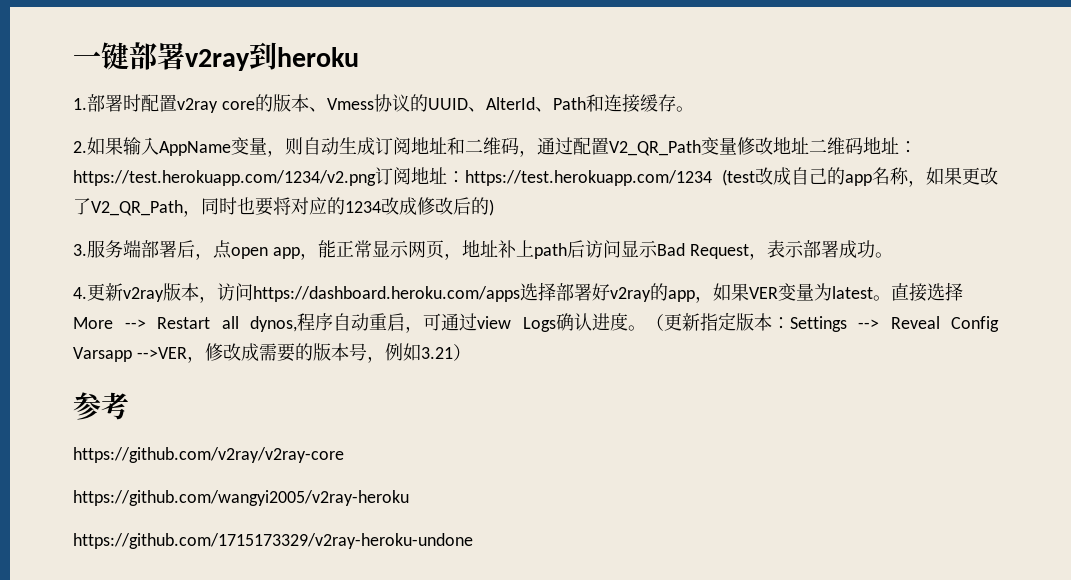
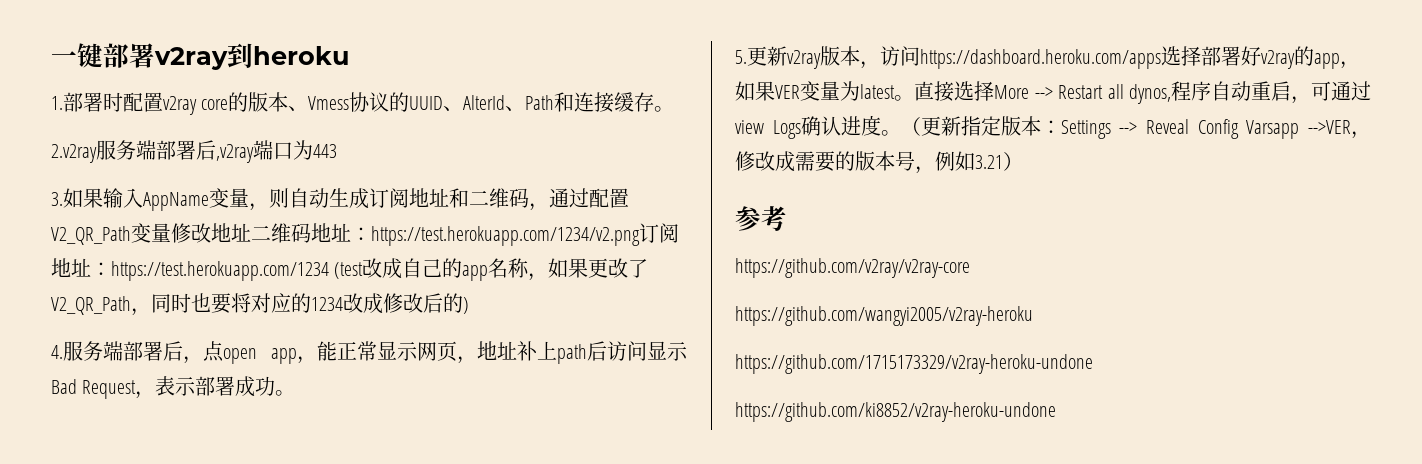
- 2.如果输入AppName变量，则自动生成订阅地址和二维码，通过配置V2_QR_Path变量修改地址二维码地址：https://test.herokuapp.com/1234/v2.png订阅地址：https://test.herokuapp.com/1234 (test改成自己的app名称，如果更改了V2_QR_Path，同时也要将对应的1234改成修改后的)
+ 2.v2ray服务端部署后,v2ray端口为443
+ 3.如果输入AppName变量，则自动生成订阅地址和二维码，通过配置V2_QR_Path变量修改地址二维码地址：https://test.herokuapp.com/1234/v2.png订阅地址：https://test.herokuapp.com/1234 (test改成自己的app名称，如果更改了V2_QR_Path，同时也要将对应的1234改成修改后的)
- 3.服务端部署后，点open app，能正常显示网页，地址补上path后访问显示Bad Request，表示部署成功。
+ 4.服务端部署后，点open app，能正常显示网页，地址补上path后访问显示Bad Request，表示部署成功。
- 4.更新v2ray版本，访问https://dashboard.heroku.com/apps选择部署好v2ray的app，如果VER变量为latest。
+ 5.更新v2ray版本，访问https://dashboard.heroku.com/apps选择部署好v2ray的app，如果VER变量为latest。
+ https://github.com/ki8852/v2ray-heroku-undone

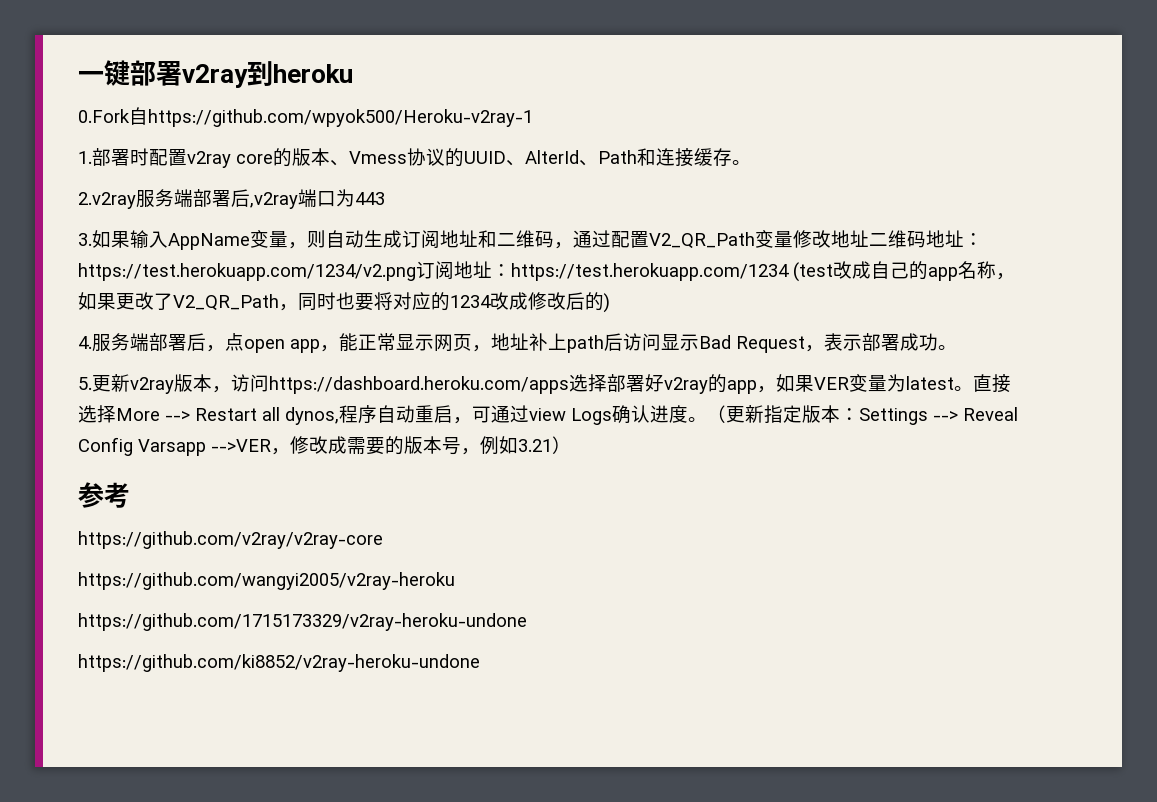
+ 0.Fork自https://github.com/wpyok500/Heroku-v2ray-1

